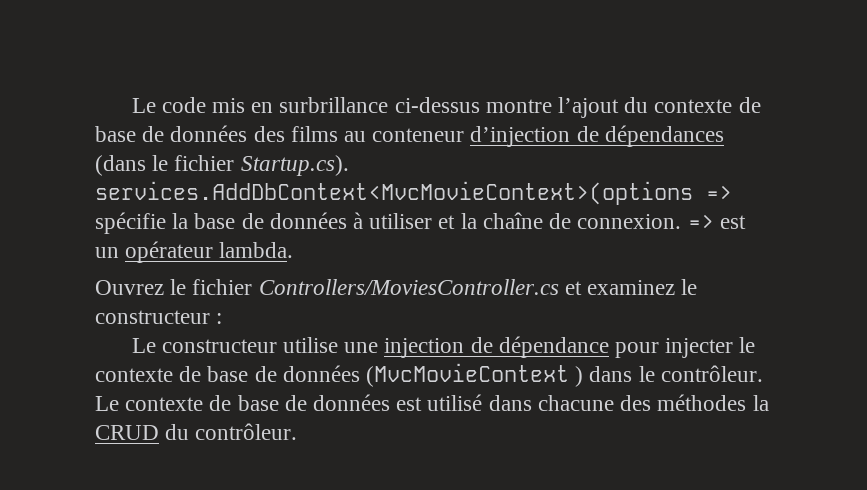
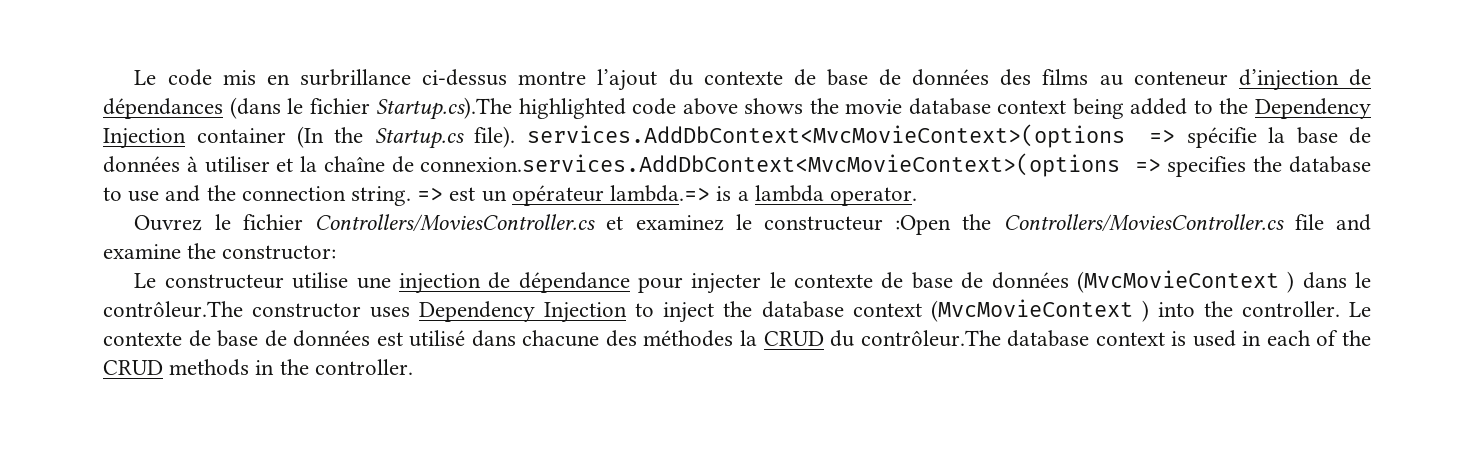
- Le code mis en surbrillance ci-dessus montre l’ajout du contexte de base de données des films au conteneur d’injection de dépendances (dans le fichier Startup.cs). services.AddDbContext<MvcMovieContext>(options => spécifie la base de données à utiliser et la chaîne de connexion. => est un opérateur lambda.
+ Le code mis en surbrillance ci-dessus montre l’ajout du contexte de base de données des films au conteneur d’injection de dépendances (dans le fichier Startup.cs).The highlighted code above shows the movie database context being added to the Dependency Injection container (In the Startup.cs file). services.AddDbContext<MvcMovieContext>(options => spécifie la base de données à utiliser et la chaîne de connexion.services.AddDbContext<MvcMovieContext>(options => specifies the database to use and the connection string. => est un opérateur lambda.=> is a lambda operator.
- Ouvrez le fichier Controllers/MoviesController.cs et examinez le constructeur :
+ Ouvrez le fichier Controllers/MoviesController.cs et examinez le constructeur :Open the Controllers/MoviesController.cs file and examine the constructor:
- Le constructeur utilise une injection de dépendance pour injecter le contexte de base de données (MvcMovieContext ) dans le contrôleur.
+ Le constructeur utilise une injection de dépendance pour injecter le contexte de base de données (MvcMovieContext ) dans le contrôleur.The constructor uses Dependency Injection to inject the database context (MvcMovieContext ) into the controller.
- Le contexte de base de données est utilisé dans chacune des méthodes la CRUD du contrôleur.
+ Le contexte de base de données est utilisé dans chacune des méthodes la CRUD du contrôleur.The database context is used in each of the CRUD methods in the controller.

